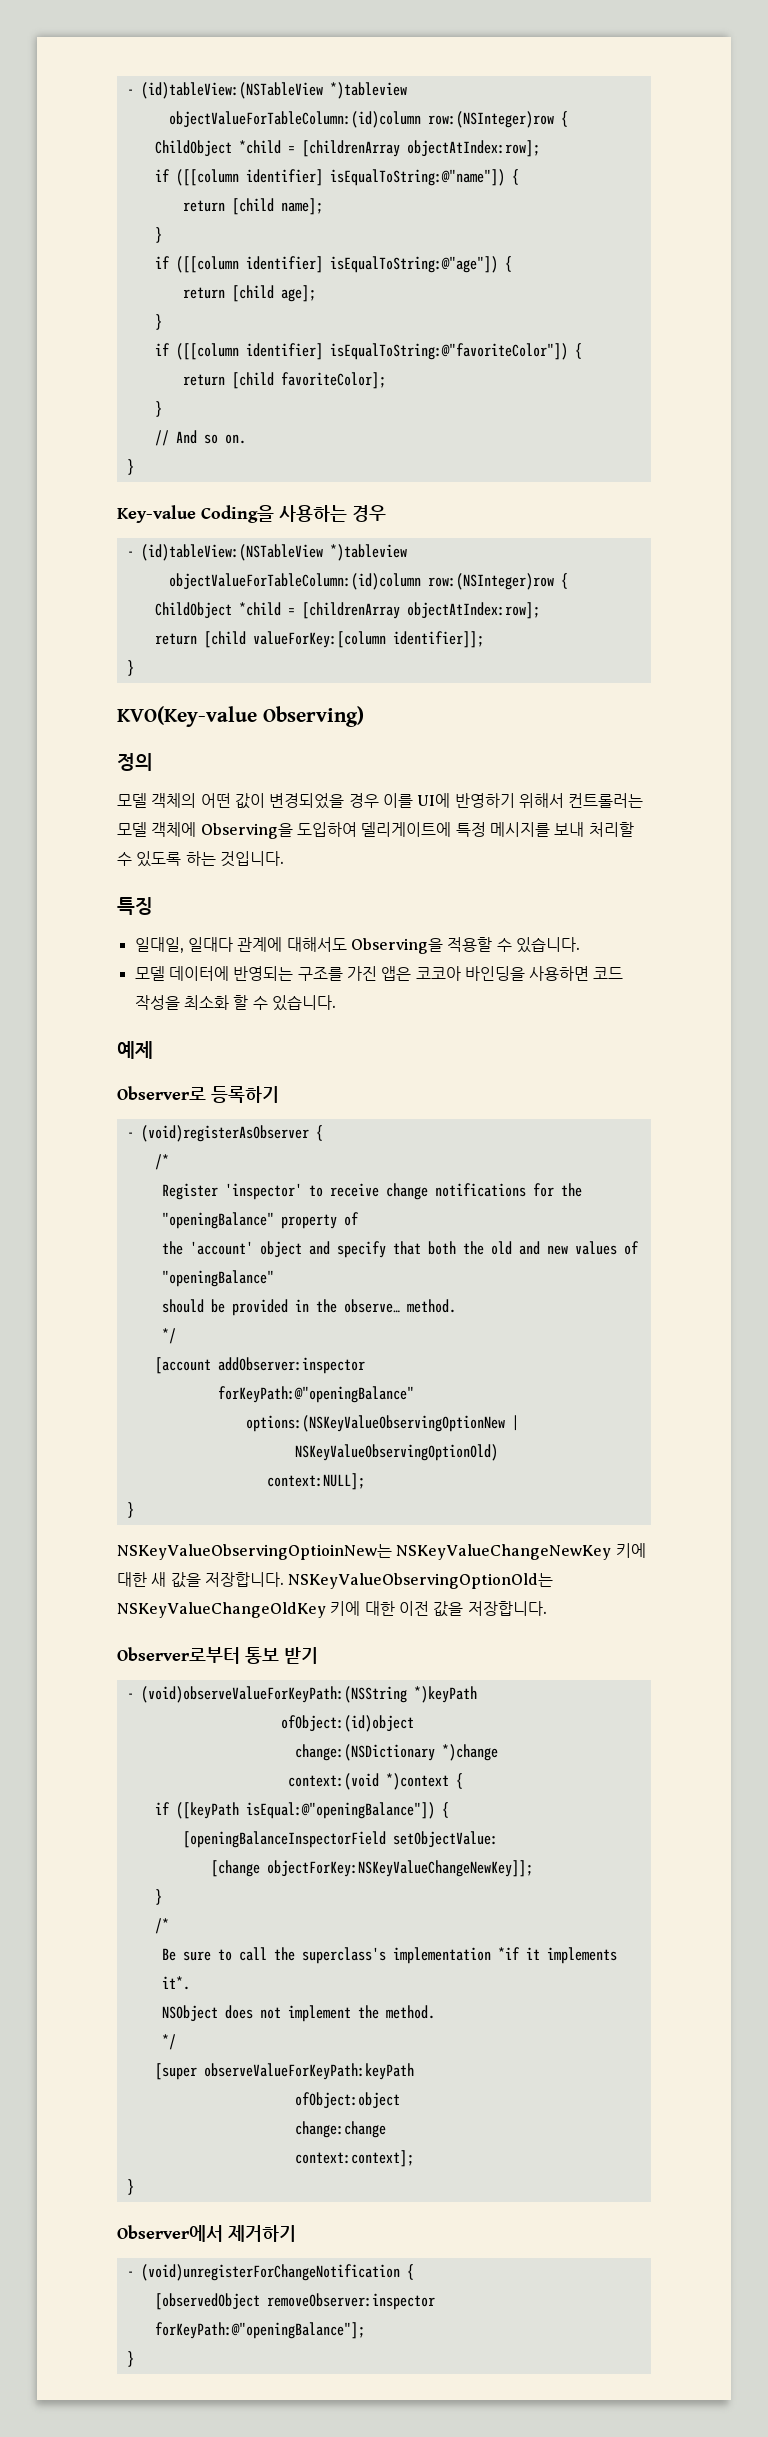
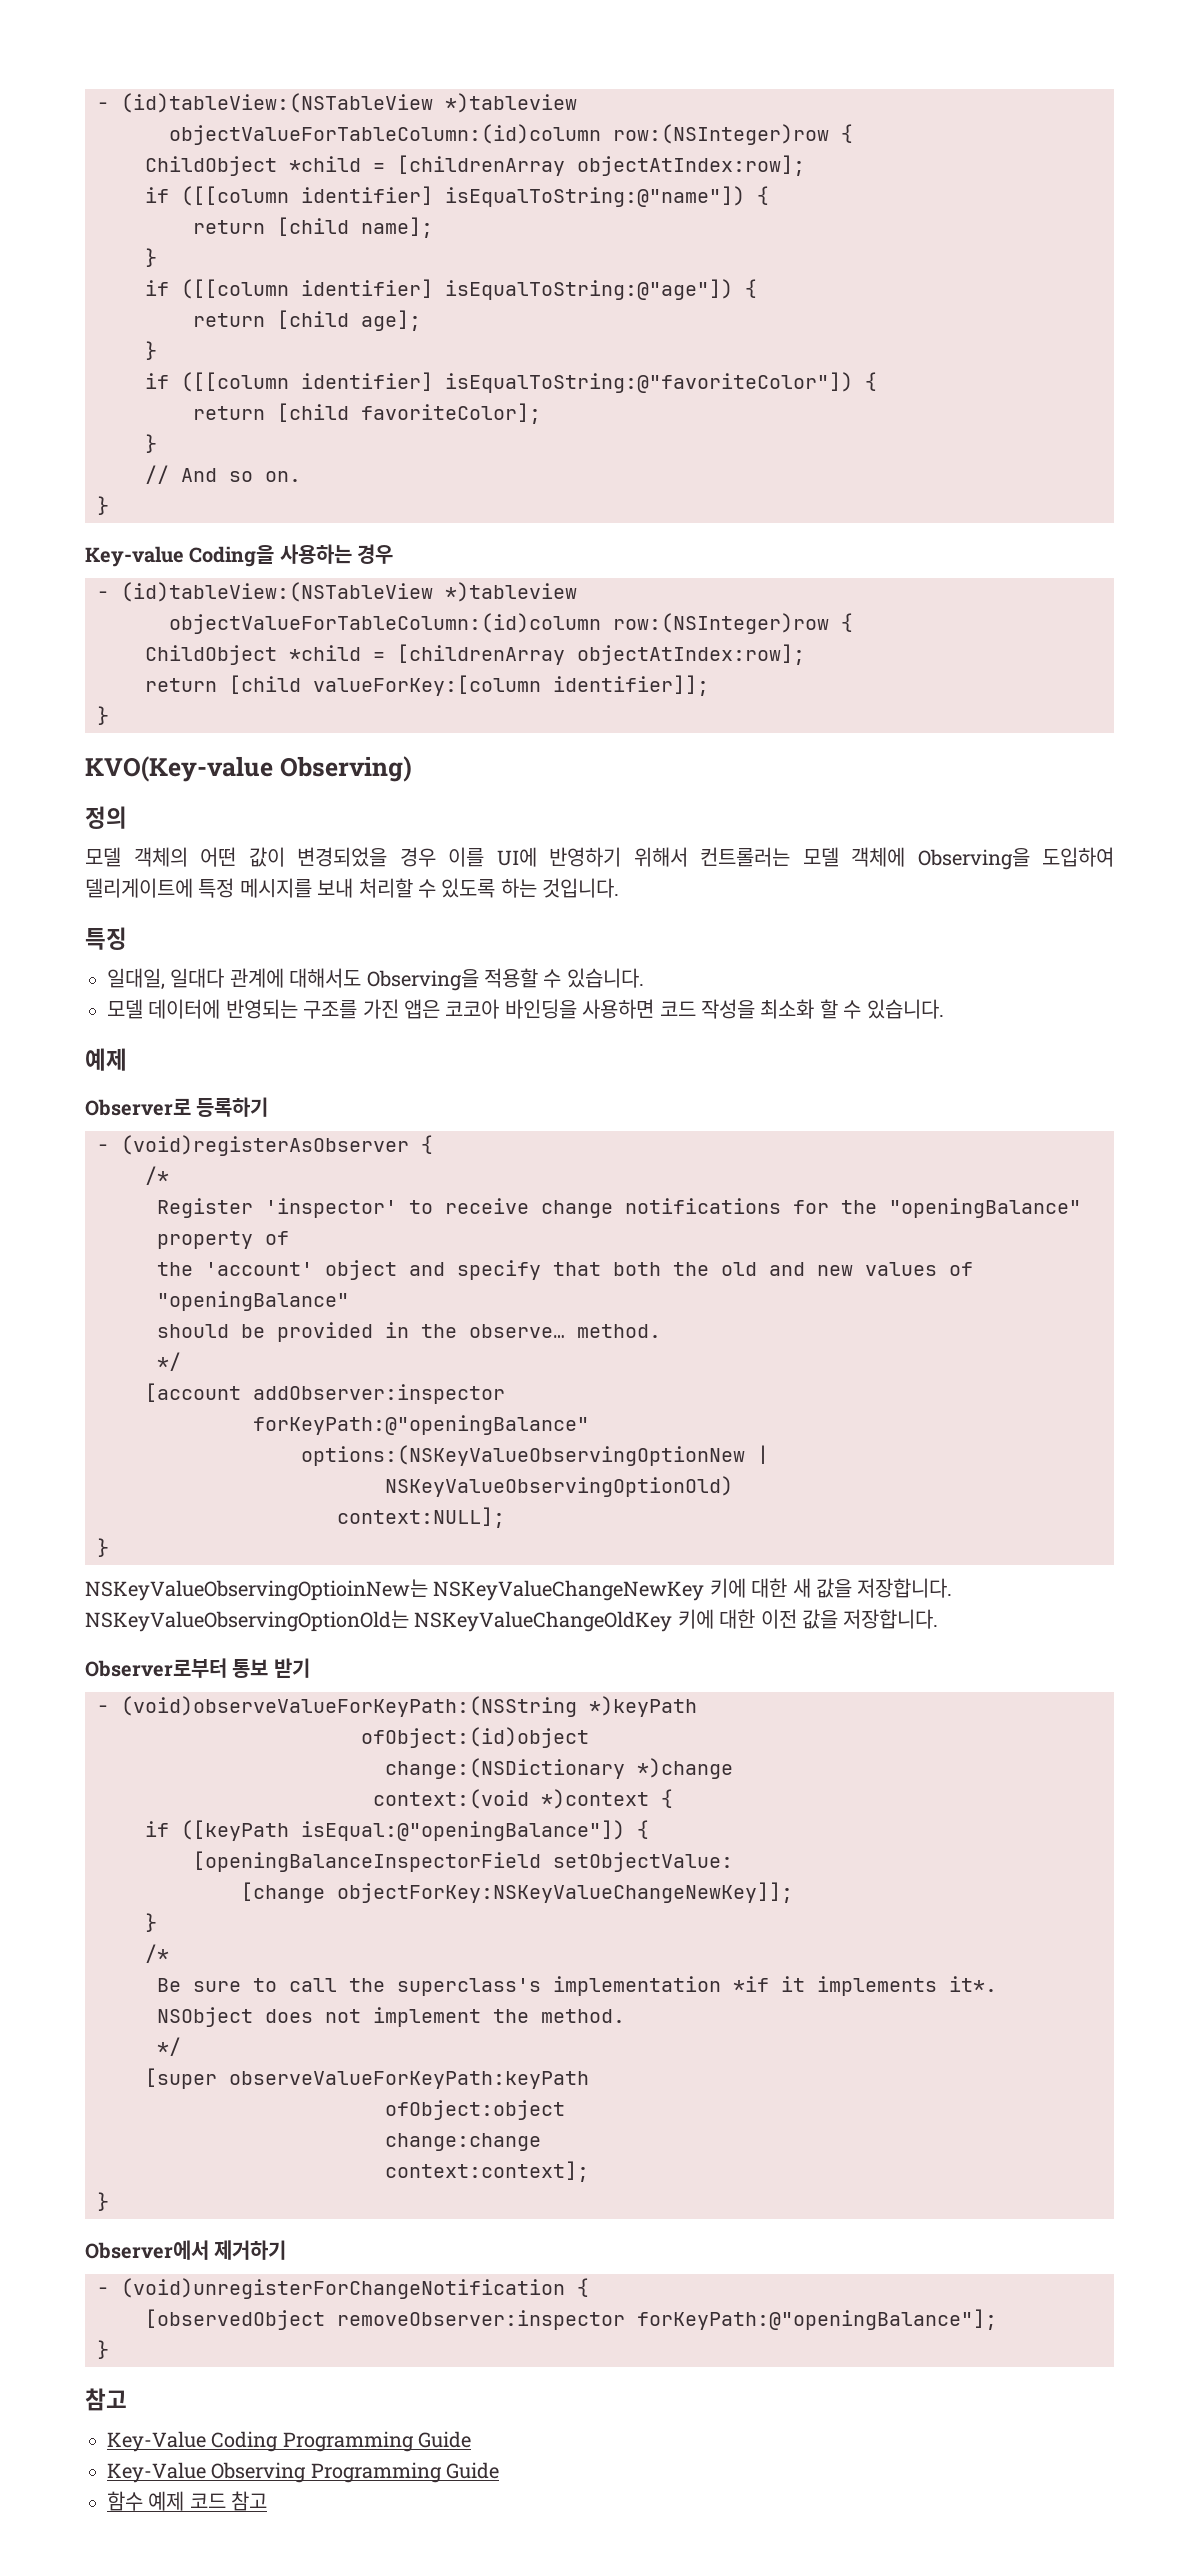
  [observedObject removeObserver:inspector forKeyPath:@"openingBalance"];
  }
+ 참고
+ Key-Value Coding Programming Guide
+ Key-Value Observing Programming Guide
+ 함수 예제 코드 참고

